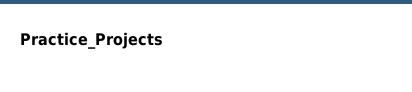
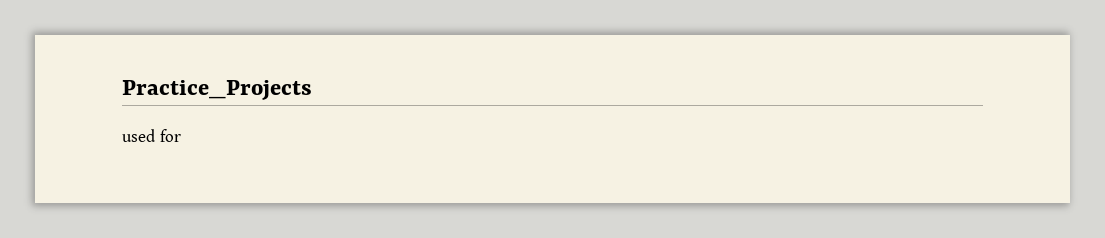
+ used for

